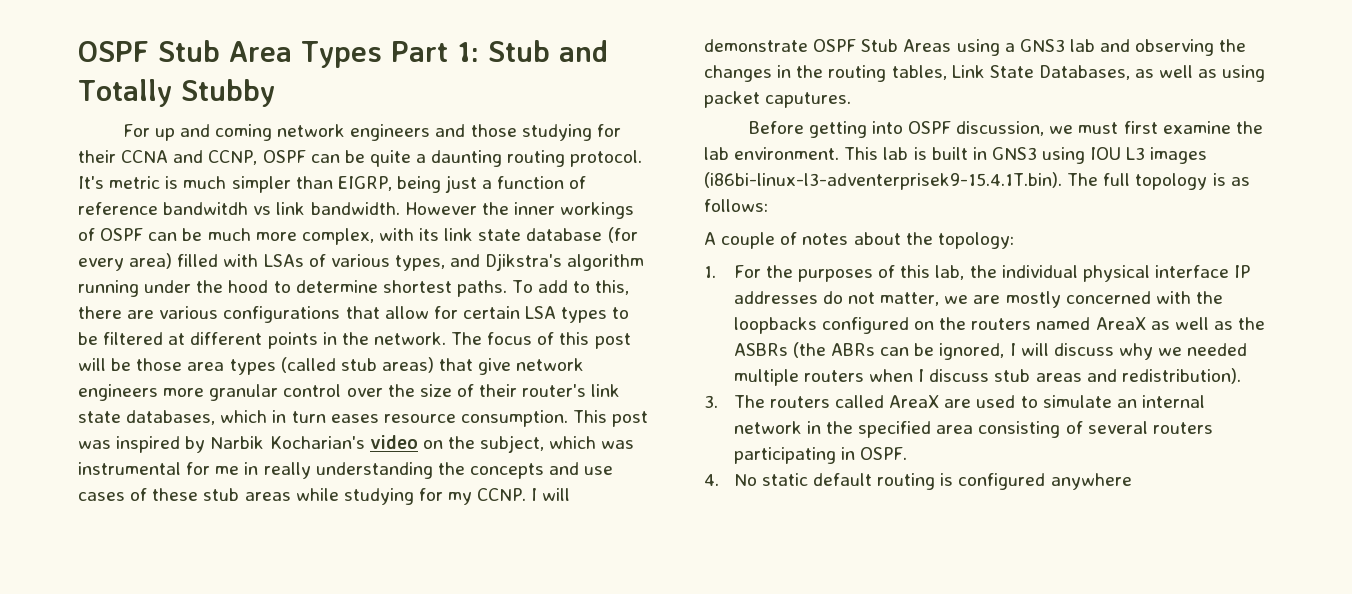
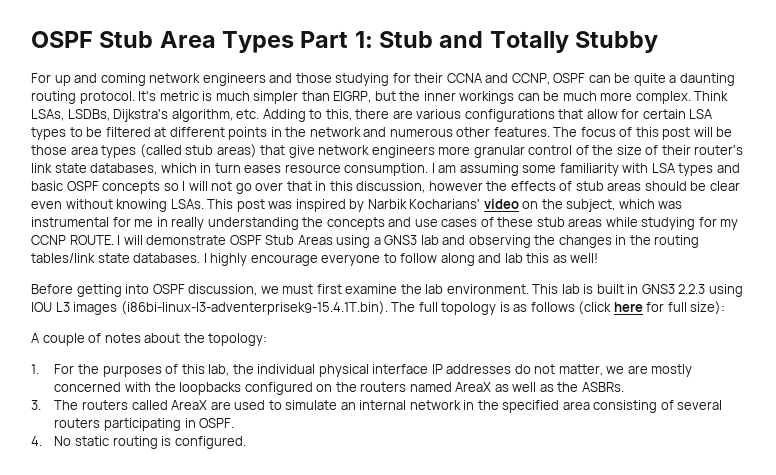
- It's metric is much simpler than EIGRP, being just a function of reference bandwitdh vs link bandwidth. However the inner workings of OSPF can be much more complex, with its link state database (for every area) filled with LSAs of various types, and Djikstra's algorithm running under the hood to determine shortest paths. To add to this, there are various configurations that allow for certain LSA types to be filtered at different points in the network.
+ It's metric is much simpler than EIGRP, but the inner workings can be much more complex. Think LSAs, LSDBs, Dijkstra's algorithm, etc. Adding to this, there are various configurations that allow for certain LSA types to be filtered at different points in the network and numerous other features.
- The focus of this post will be those area types (called stub areas) that give network engineers more granular control over the size of their router's link state databases, which in turn eases resource consumption.
+ The focus of this post will be those area types (called stub areas) that give network engineers more granular control of the size of their router's link state databases, which in turn eases resource consumption.
+ I am assuming some familiarity with LSA types and basic OSPF concepts so I will not go over that in this discussion, however the effects of stub areas should be clear even without knowing LSAs.
- This post was inspired by Narbik Kocharian's video on the subject, which was instrumental for me in really understanding the concepts and use cases of these stub areas while studying for my CCNP.
+ This post was inspired by Narbik Kocharians' video on the subject, which was instrumental for me in really understanding the concepts and use cases of these stub areas while studying for my CCNP ROUTE.
- I will demonstrate OSPF Stub Areas using a GNS3 lab and observing the changes in the routing tables, Link State Databases, as well as using packet caputures.
+ I will demonstrate OSPF Stub Areas using a GNS3 lab and observing the changes in the routing tables/link state databases. I highly encourage everyone to follow along and lab this as well!
- This lab is built in GNS3 using IOU L3 images (i86bi-linux-l3-adventerprisek9-15.4.1T.bin). The full topology is as follows:
+ This lab is built in GNS3 2.2.3 using IOU L3 images (i86bi-linux-l3-adventerprisek9-15.4.1T.bin). The full topology is as follows (click here for full size):
- 1. For the purposes of this lab, the individual physical interface IP addresses do not matter, we are mostly concerned with the loopbacks configured on the routers named AreaX as well as the ASBRs (the ABRs can be ignored, I will discuss why we needed multiple routers when I discuss stub areas and redistribution).
+ 1. For the purposes of this lab, the individual physical interface IP addresses do not matter, we are mostly concerned with the loopbacks configured on the routers named AreaX as well as the ASBRs.
- 4. No static default routing is configured anywhere
+ 4. No static routing is configured.

